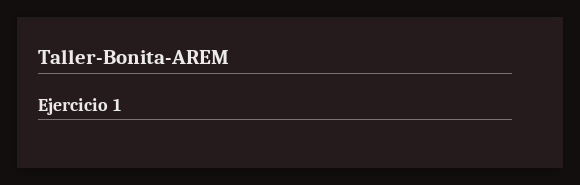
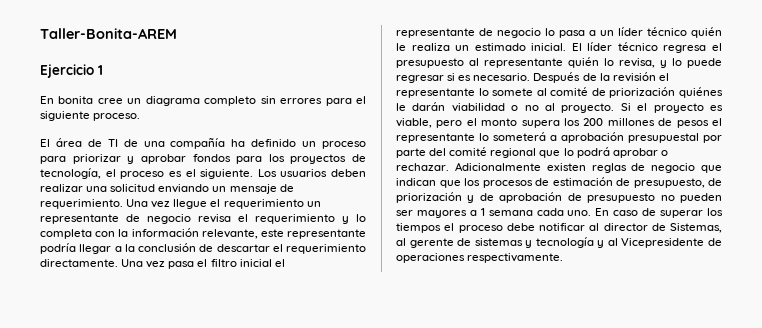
+ En bonita cree un diagrama completo sin errores para el siguiente proceso.
+ El área de TI de una compañía ha definido un proceso para priorizar y aprobar fondos para los proyectos de tecnología, el proceso es el siguiente. Los usuarios deben realizar una solicitud enviando un mensaje de requerimiento. Una vez llegue el requerimiento un representante de negocio revisa el requerimiento y lo completa con la información relevante, este representante podría llegar a la conclusión de descartar el requerimiento directamente. Una vez pasa el filtro inicial el representante de negocio lo pasa a un líder técnico quién le realiza un estimado inicial. El líder técnico regresa el presupuesto al representante quién lo revisa, y lo puede regresar si es necesario. Después de la revisión el representante lo somete al comité de priorización quiénes le darán viabilidad o no al proyecto. Si el proyecto es viable, pero el monto supera los 200 millones de pesos el representante lo someterá a aprobación presupuestal por parte del comité regional que lo podrá aprobar o rechazar. Adicionalmente existen reglas de negocio que indican que los procesos de estimación de presupuesto, de priorización y de aprobación de presupuesto no pueden ser mayores a 1 semana cada uno. En caso de superar los tiempos el proceso debe notificar al director de Sistemas, al gerente de sistemas y tecnología y al Vicepresidente de operaciones respectivamente.

